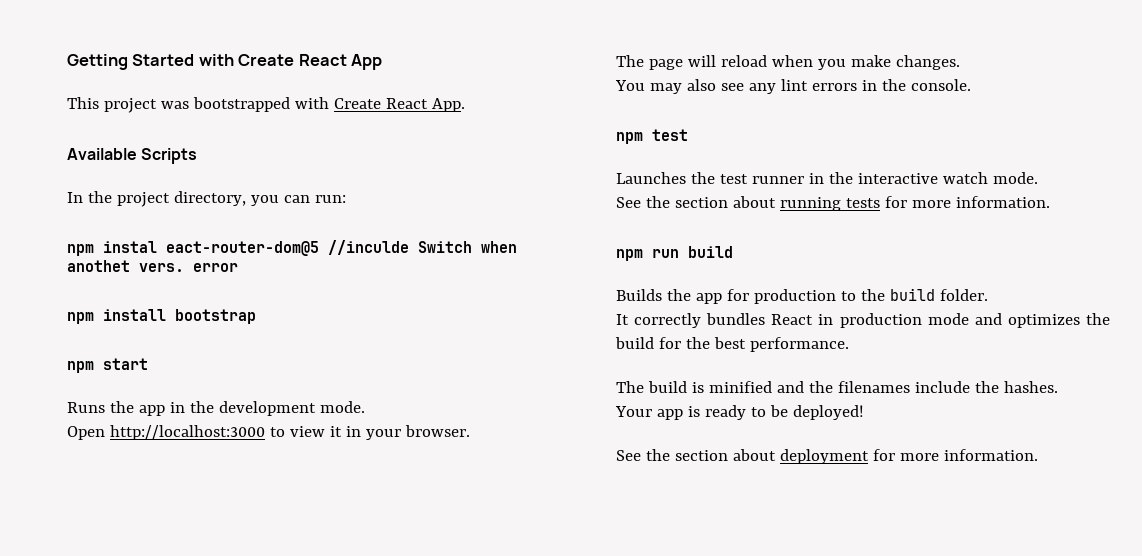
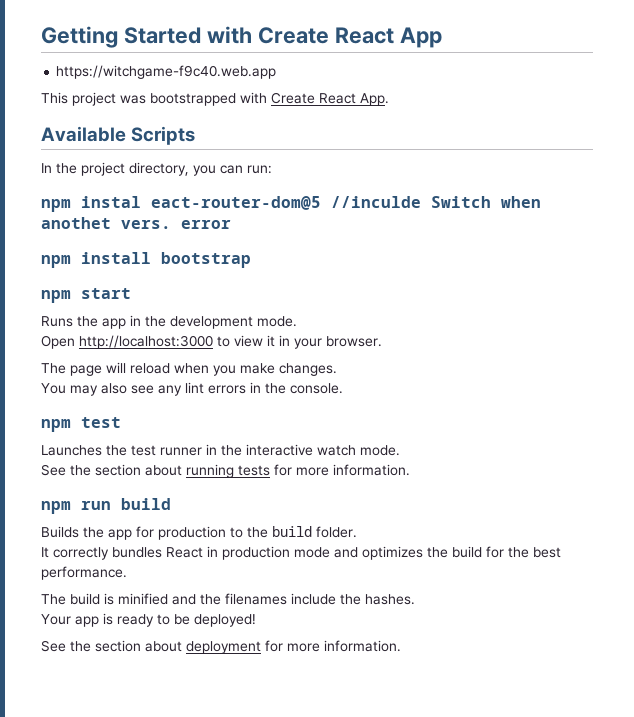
+ https://witchgame-f9c40.web.app

